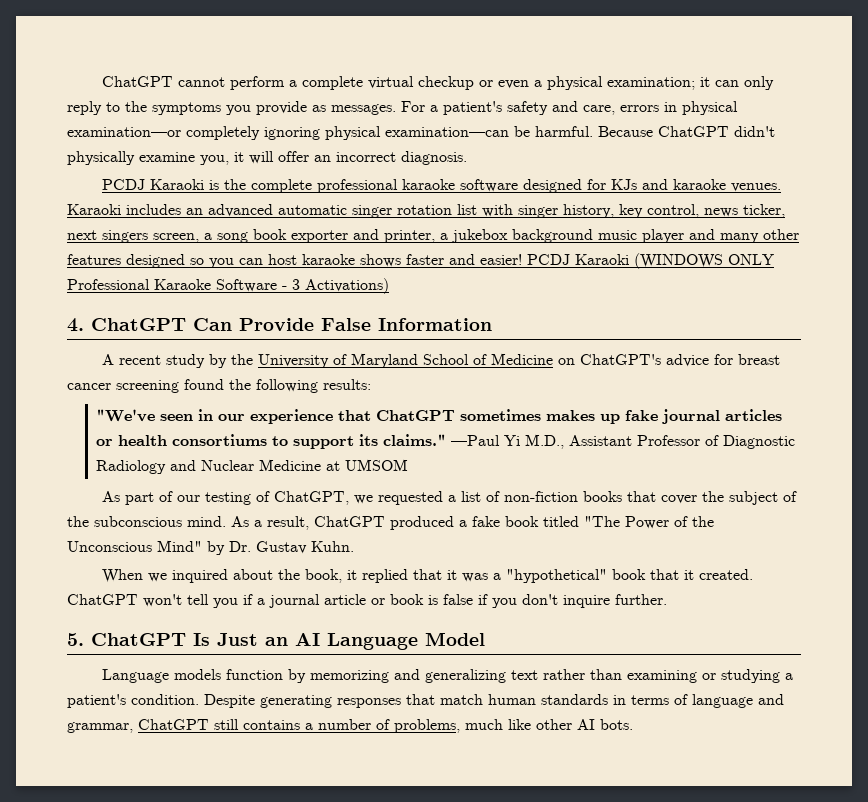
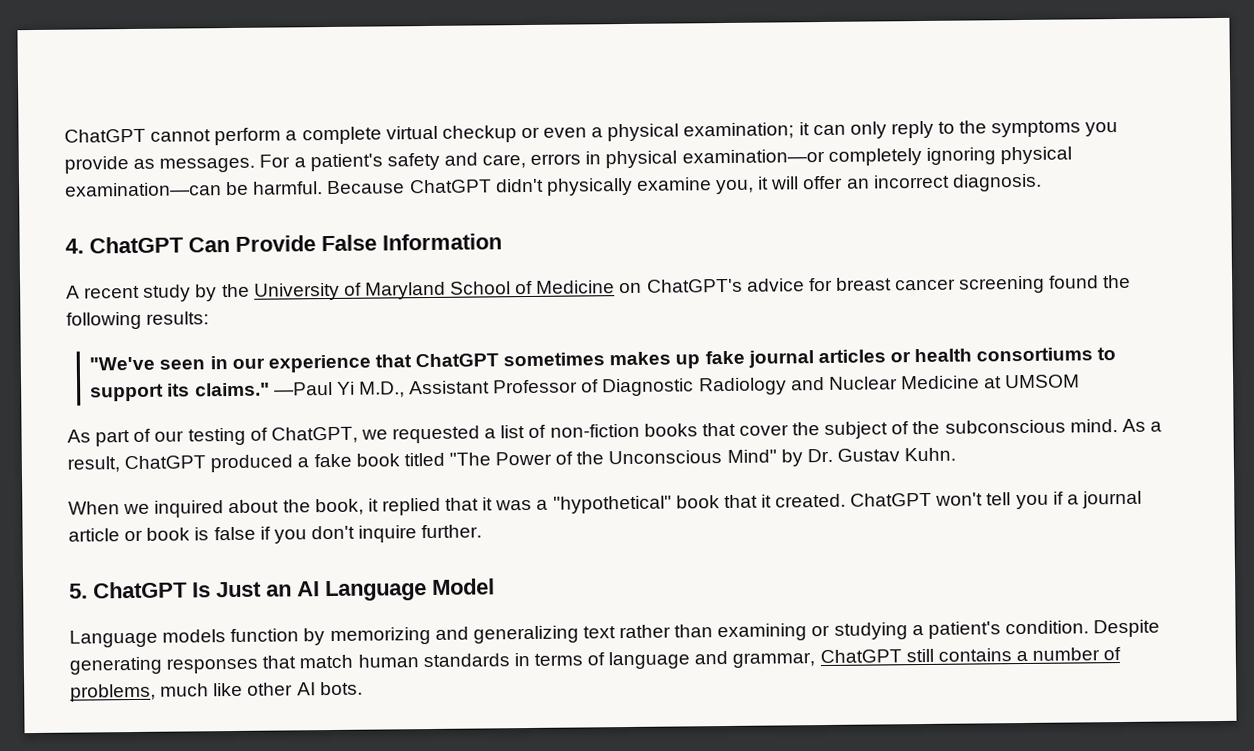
- PCDJ Karaoki is the complete professional karaoke software designed for KJs and karaoke venues. Karaoki includes an advanced automatic singer rotation list with singer history, key control, news ticker, next singers screen, a song book exporter and printer, a jukebox background music player and many other features designed so you can host karaoke shows faster and easier! PCDJ Karaoki (WINDOWS ONLY Professional Karaoke Software - 3 Activations)

